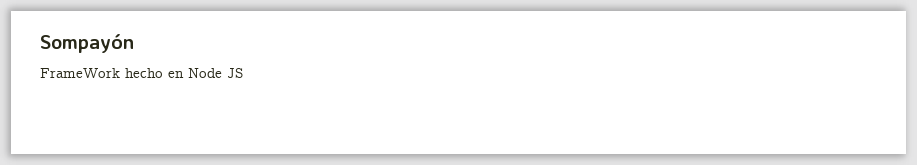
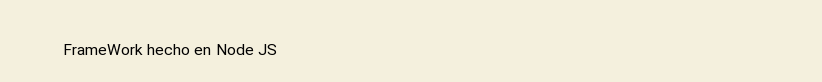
- Sompayón

